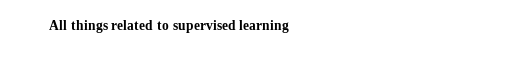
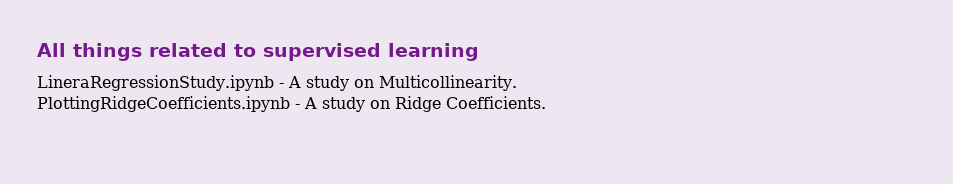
+ LineraRegressionStudy.ipynb - A study on Multicollinearity.
+ PlottingRidgeCoefficients.ipynb - A study on Ridge Coefficients.

